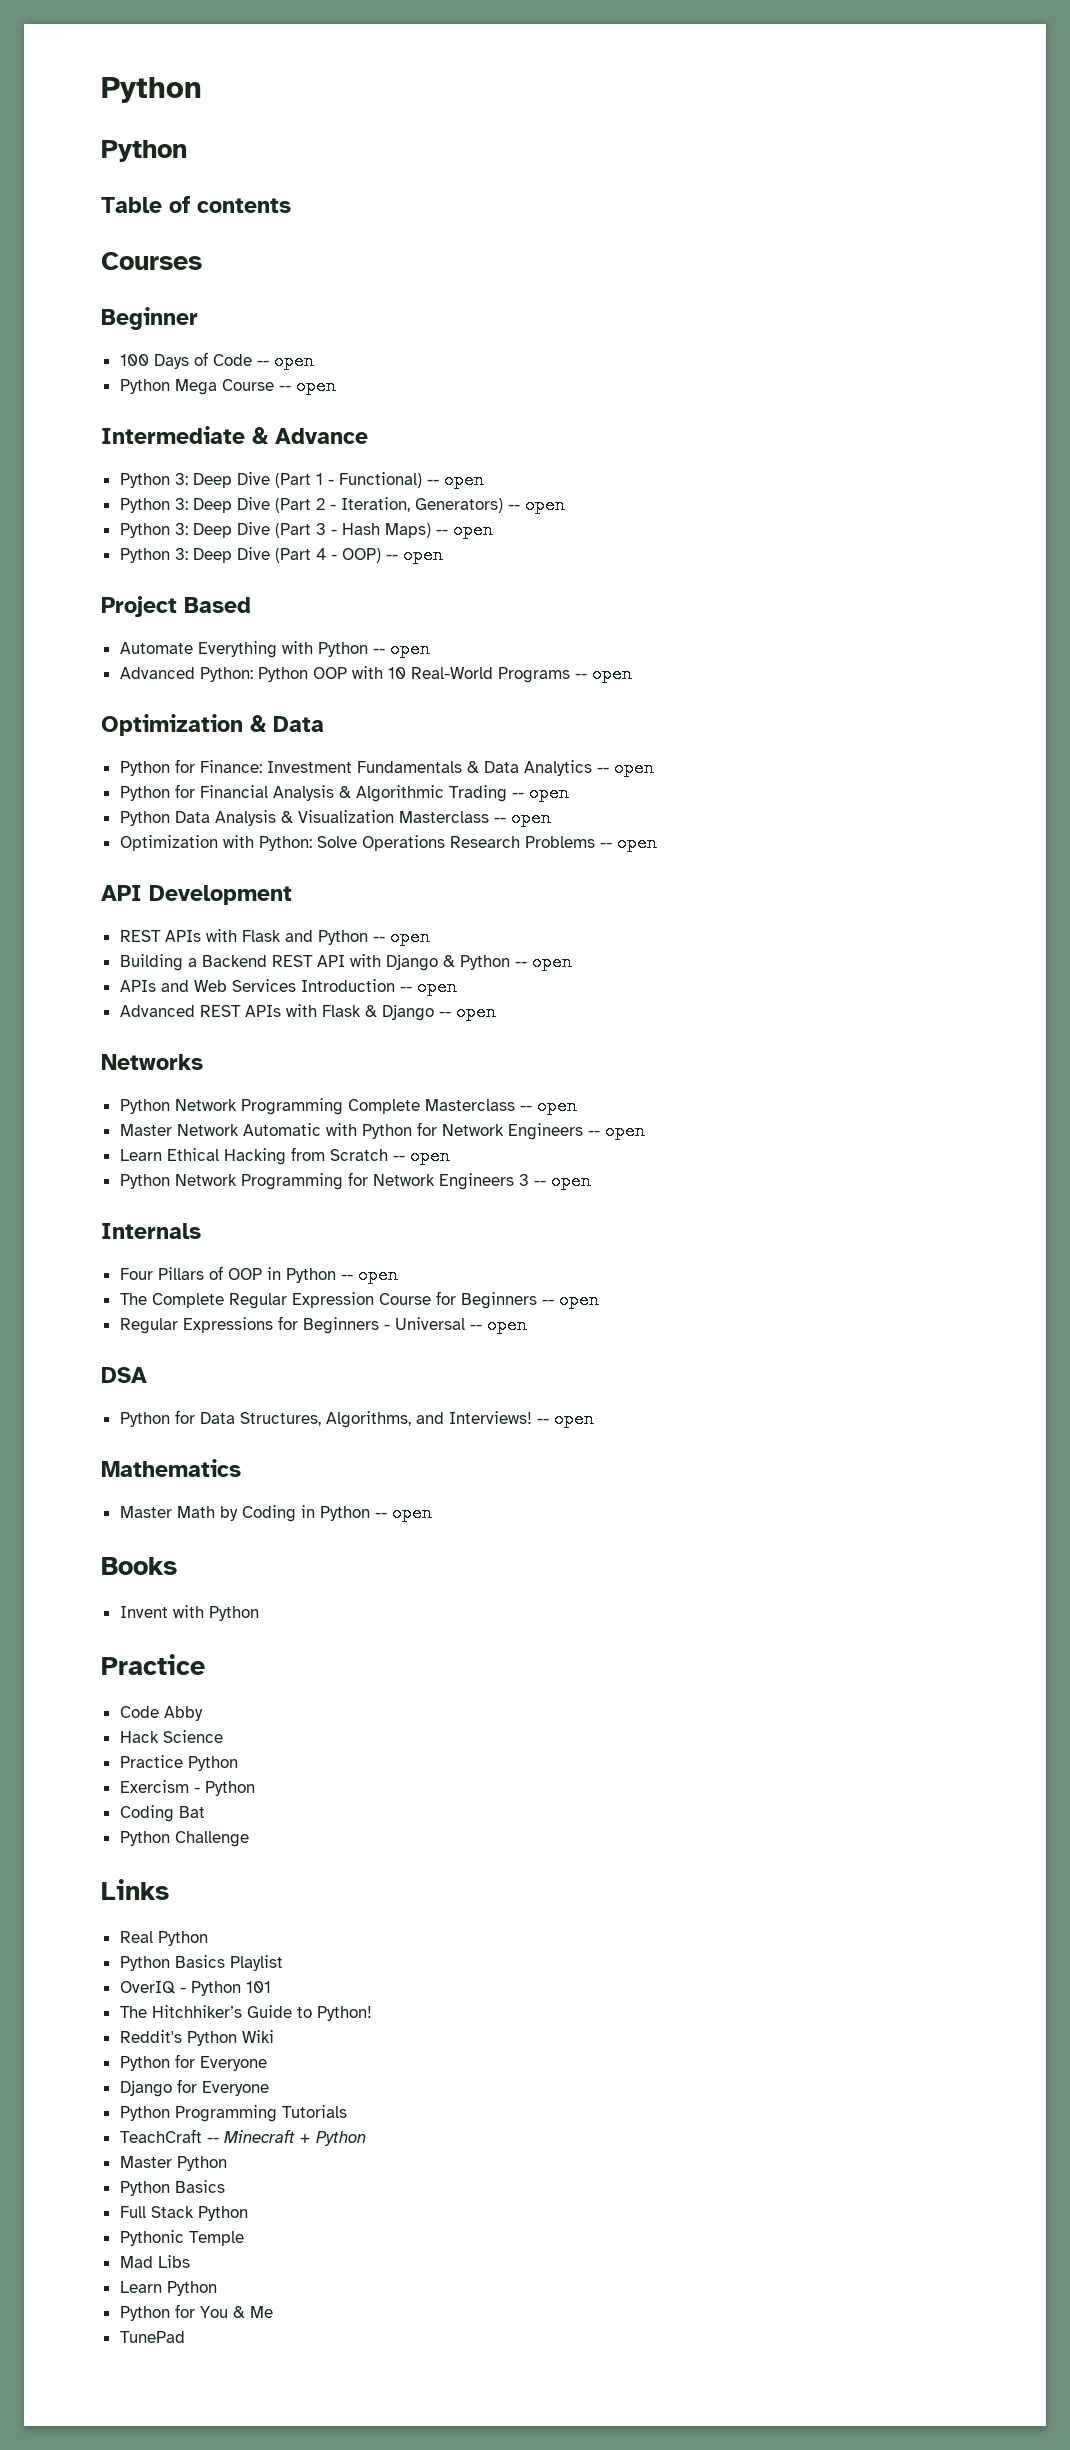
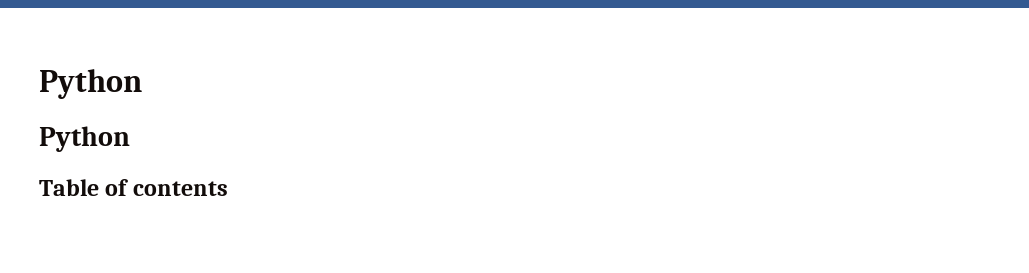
- Courses
- Beginner
- 100 Days of Code -- open
- Python Mega Course -- open
- Intermediate & Advance
- Python 3: Deep Dive (Part 1 - Functional) -- open
- Python 3: Deep Dive (Part 2 - Iteration, Generators) -- open
- Python 3: Deep Dive (Part 3 - Hash Maps) -- open
- Python 3: Deep Dive (Part 4 - OOP) -- open
- Project Based
- Automate Everything with Python -- open
- Advanced Python: Python OOP with 10 Real-World Programs -- open
- Optimization & Data
- Python for Finance: Investment Fundamentals & Data Analytics -- open
- Python for Financial Analysis & Algorithmic Trading -- open
- Python Data Analysis & Visualization Masterclass -- open
- Optimization with Python: Solve Operations Research Problems -- open
- API Development
- REST APIs with Flask and Python -- open
- Building a Backend REST API with Django & Python -- open
- APIs and Web Services Introduction -- open
- Advanced REST APIs with Flask & Django -- open
- Networks
- Python Network Programming Complete Masterclass -- open
- Master Network Automatic with Python for Network Engineers -- open
- Learn Ethical Hacking from Scratch -- open
- Python Network Programming for Network Engineers 3 -- open
- Internals
- Four Pillars of OOP in Python -- open
- The Complete Regular Expression Course for Beginners -- open
- Regular Expressions for Beginners - Universal -- open
- DSA
- Python for Data Structures, Algorithms, and Interviews! -- open
- Mathematics
- Master Math by Coding in Python -- open
- Books
- Invent with Python
- Practice
- Code Abby
- Hack Science
- Practice Python
- Exercism - Python
- Coding Bat
- Python Challenge
- Links
- Real Python
- Python Basics Playlist
- OverIQ - Python 101
- The Hitchhiker’s Guide to Python!
- Reddit's Python Wiki
- Python for Everyone
- Django for Everyone
- Python Programming Tutorials
- TeachCraft -- Minecraft + Python
- Master Python
- Python Basics
- Full Stack Python
- Pythonic Temple
- Mad Libs
- Learn Python
- Python for You & Me
- TunePad

